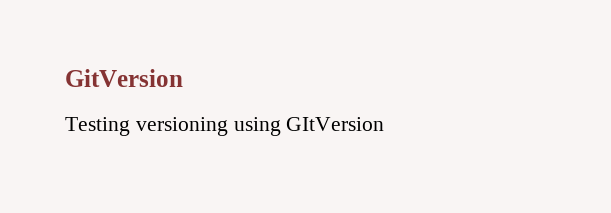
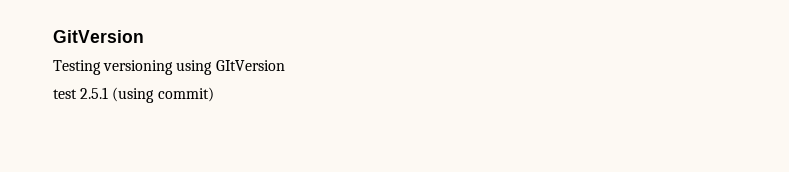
+ test 2.5.1 (using commit)

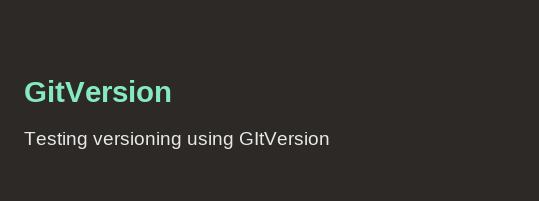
- test 2.5.1 (using commit)

